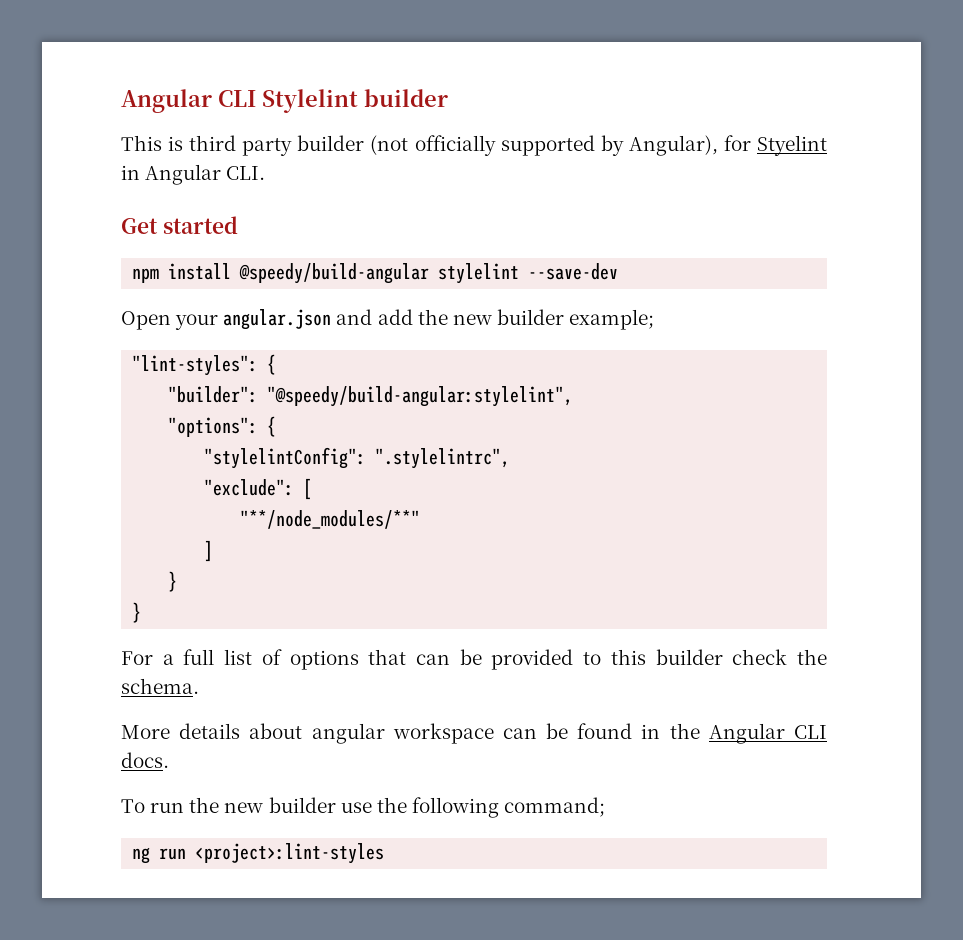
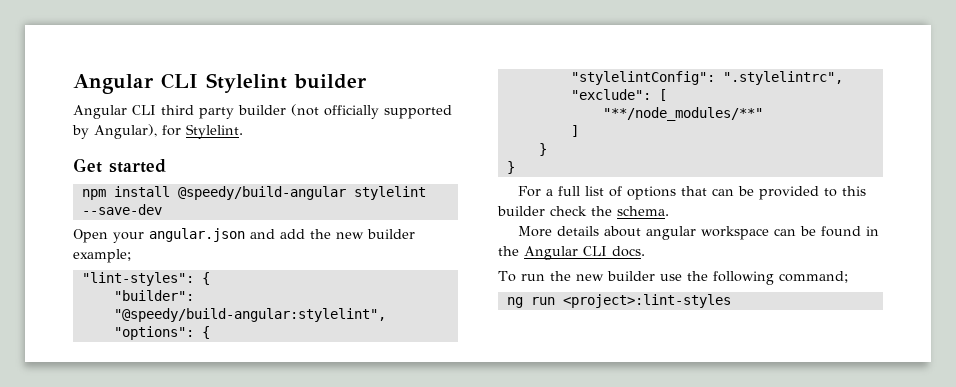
- This is third party builder (not officially supported by Angular), for Styelint in Angular CLI.
+ Angular CLI third party builder (not officially supported by Angular), for Stylelint.

